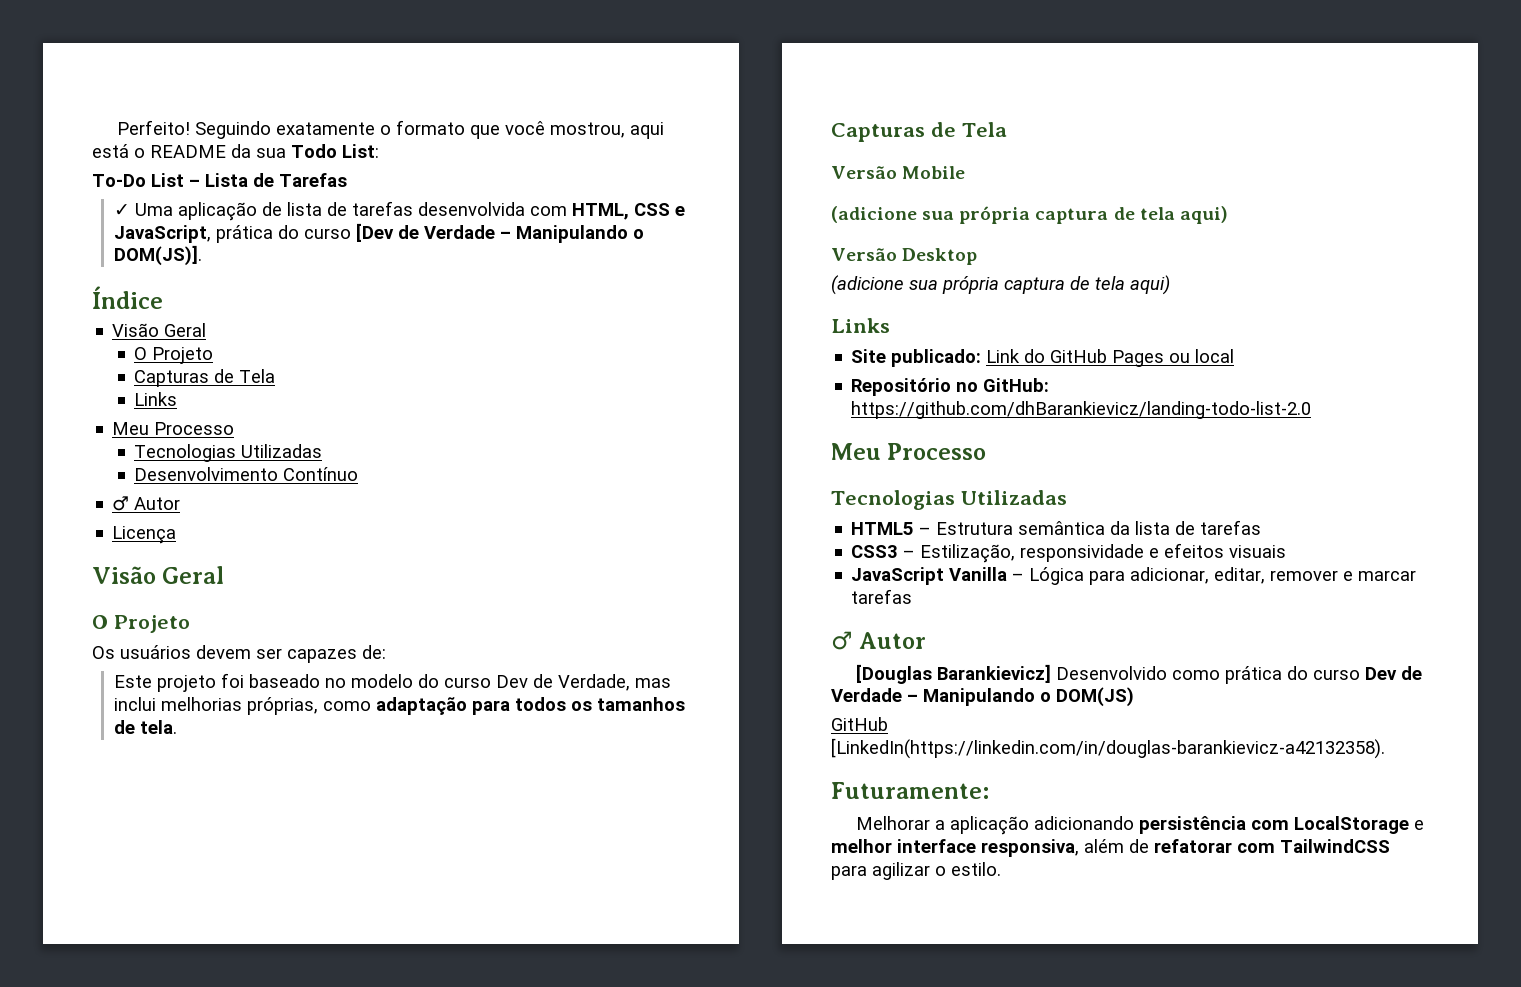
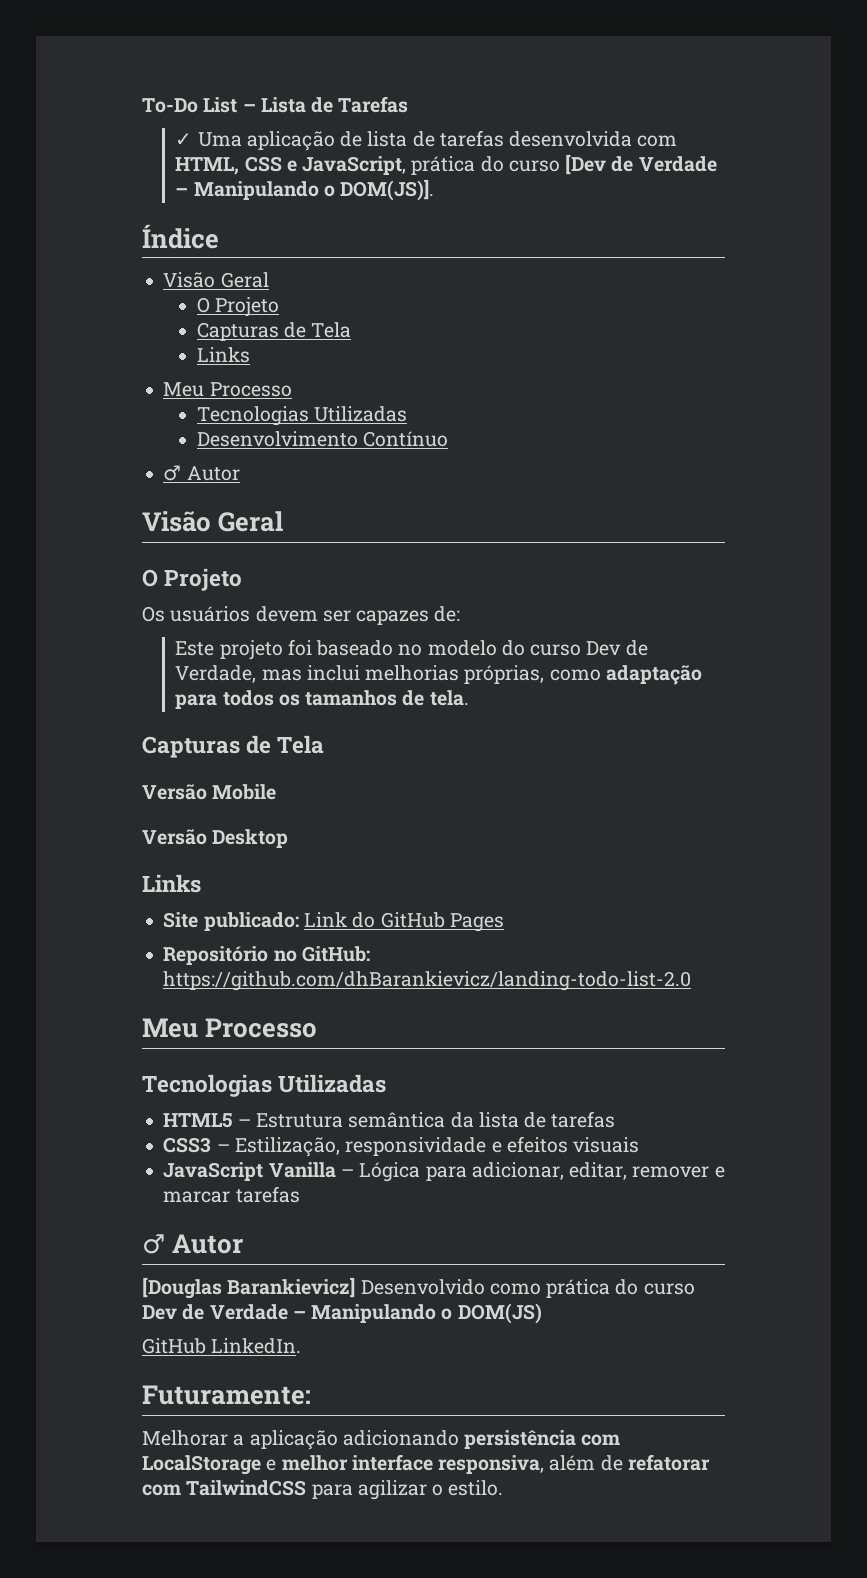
- Perfeito! Seguindo exatamente o formato que você mostrou, aqui está o README da sua Todo List:
- Licença
  Versão Mobile
- (adicione sua própria captura de tela aqui)
  Versão Desktop
- (adicione sua própria captura de tela aqui)
- Site publicado: Link do GitHub Pages ou local
+ Site publicado: Link do GitHub Pages
- GitHub [LinkedIn(https://linkedin.com/in/douglas-barankievicz-a42132358).
+ GitHub LinkedIn.

